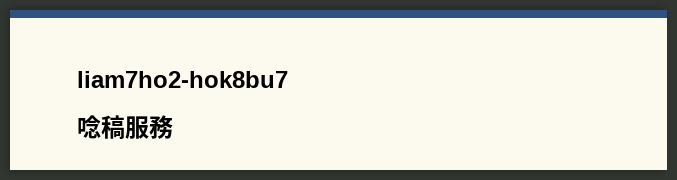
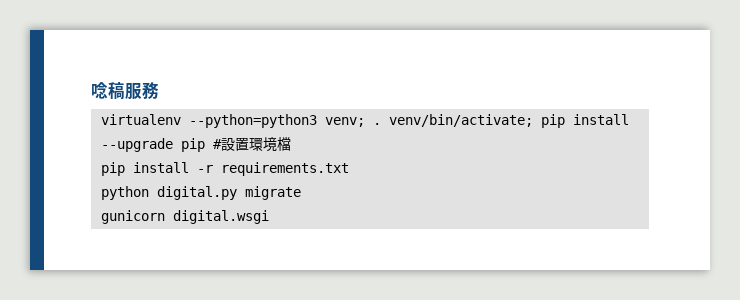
- liam7ho2-hok8bu7
+ virtualenv --python=python3 venv; . venv/bin/activate; pip install --upgrade pip #設置環境檔
+ pip install -r requirements.txt
+ python digital.py migrate
+ gunicorn digital.wsgi

